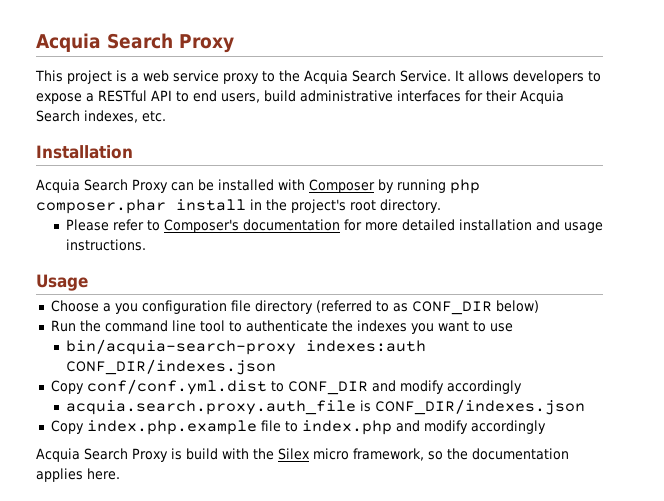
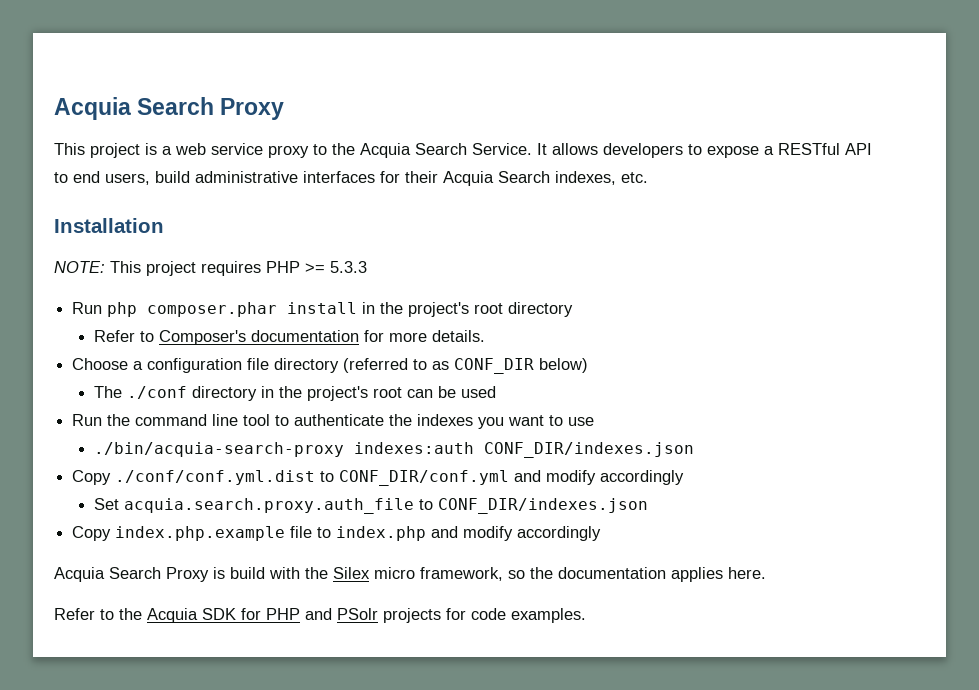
- Acquia Search Proxy can be installed with Composer by running php composer.phar install in the project's root directory.
- Please refer to Composer's documentation for more detailed installation and usage instructions.
- Usage
+ NOTE: This project requires PHP >= 5.3.3
+ Run php composer.phar install in the project's root directory
+ Refer to Composer's documentation for more details.
- Choose a you configuration file directory (referred to as CONF_DIR below)
+ Choose a configuration file directory (referred to as CONF_DIR below)
+ The ./conf directory in the project's root can be used
- bin/acquia-search-proxy indexes:auth CONF_DIR/indexes.json
+ ./bin/acquia-search-proxy indexes:auth CONF_DIR/indexes.json
- Copy conf/conf.yml.dist to CONF_DIR and modify accordingly
- acquia.search.proxy.auth_file is CONF_DIR/indexes.json
+ Copy ./conf/conf.yml.dist to CONF_DIR/conf.yml and modify accordingly
+ Set acquia.search.proxy.auth_file to CONF_DIR/indexes.json
+ Refer to the Acquia SDK for PHP and PSolr projects for code examples.

